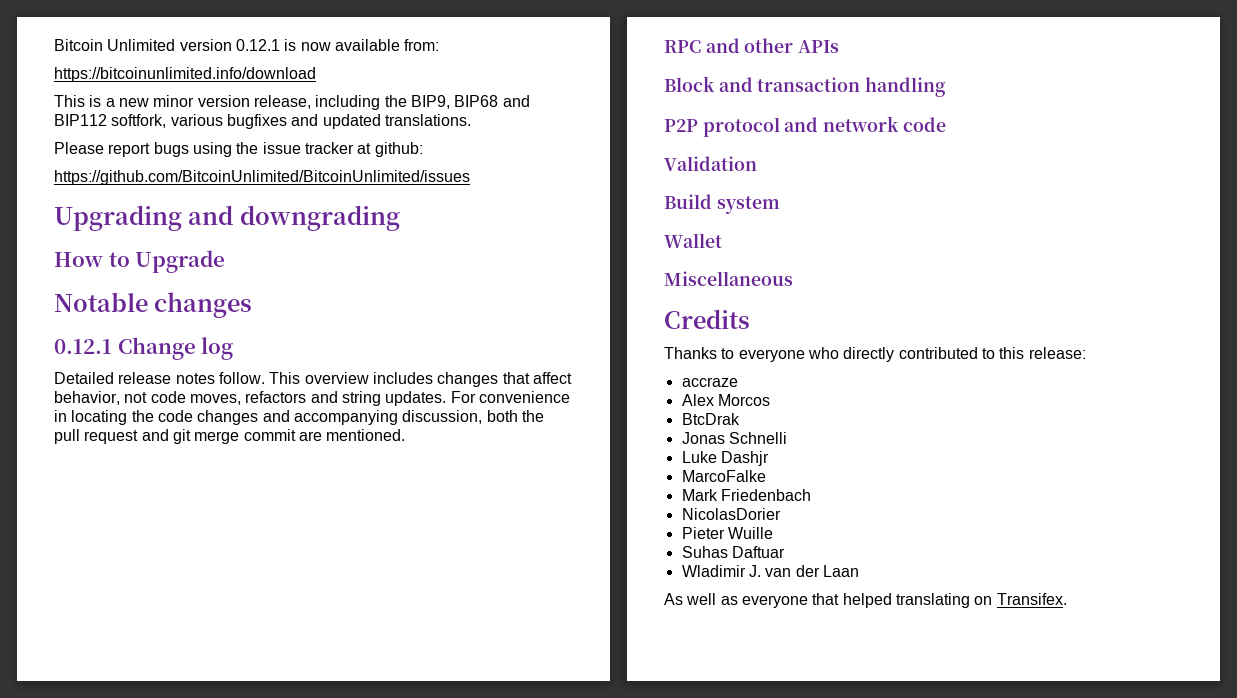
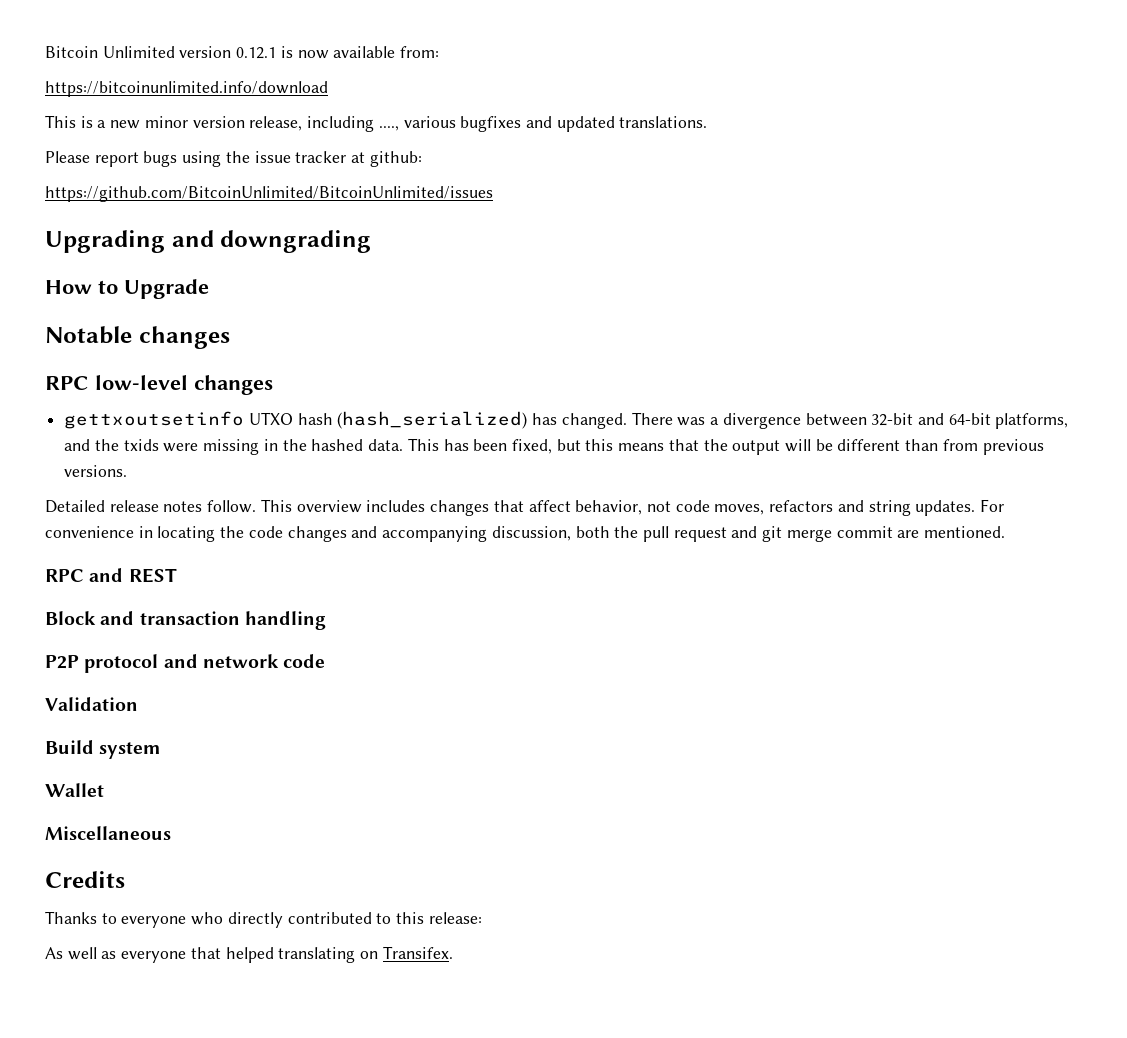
- This is a new minor version release, including the BIP9, BIP68 and BIP112 softfork, various bugfixes and updated translations.
+ This is a new minor version release, including ...., various bugfixes and updated translations.
- 0.12.1 Change log
+ RPC low-level changes
+ gettxoutsetinfo UTXO hash (hash_serialized) has changed. There was a divergence between 32-bit and 64-bit platforms, and the txids were missing in the hashed data. This has been fixed, but this means that the output will be different than from previous versions.
- RPC and other APIs
+ RPC and REST
- accraze
- Alex Morcos
- BtcDrak
- Jonas Schnelli
- Luke Dashjr
- MarcoFalke
- Mark Friedenbach
- NicolasDorier
- Pieter Wuille
- Suhas Daftuar
- Wladimir J. van der Laan

